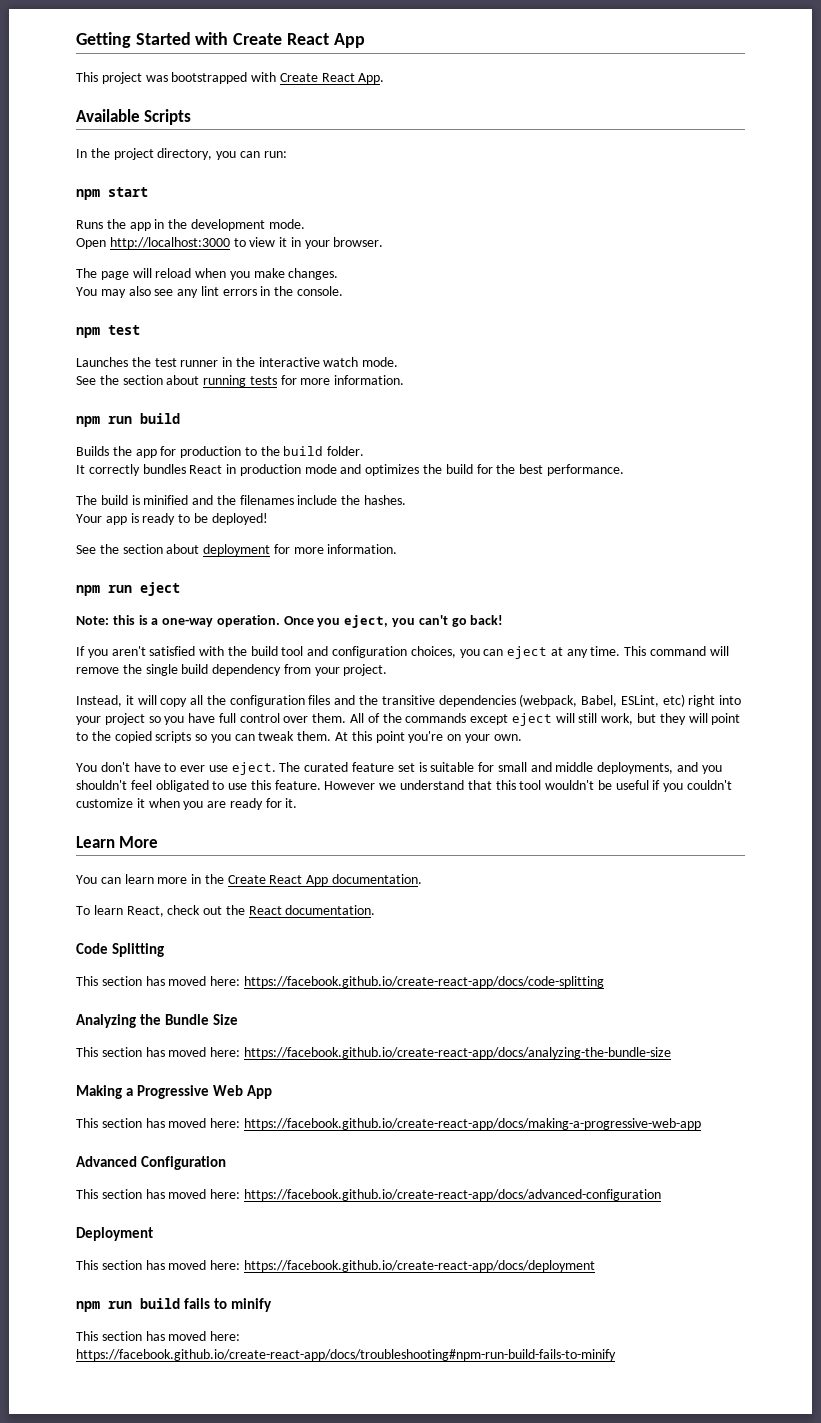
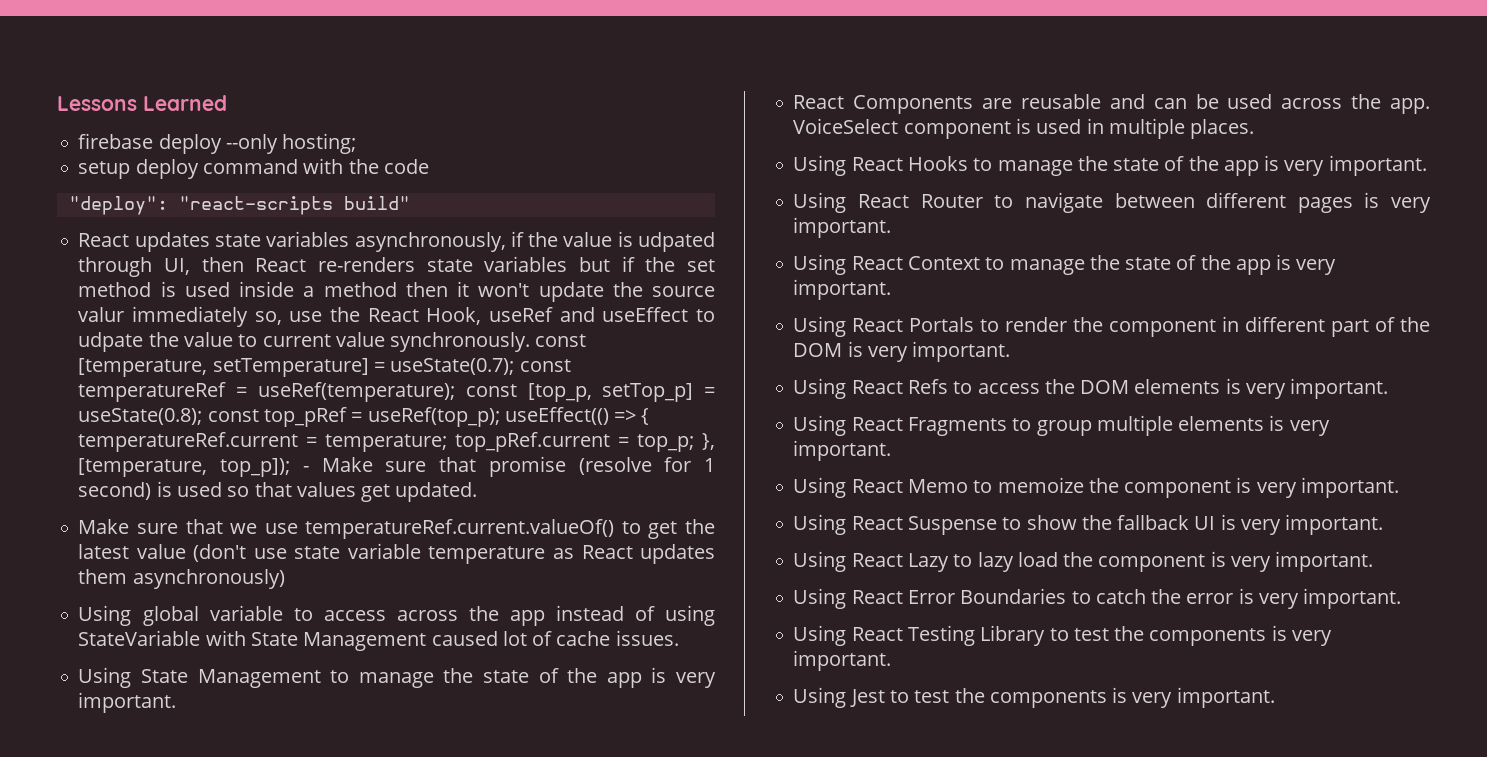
- Getting Started with Create React App
- This project was bootstrapped with Create React App.
- Available Scripts
- In the project directory, you can run:
- npm start
- Runs the app in the development mode.
- Open http://localhost:3000 to view it in your browser.
- The page will reload when you make changes.
- You may also see any lint errors in the console.
- npm test
- Launches the test runner in the interactive watch mode.
- See the section about running tests for more information.
- npm run build
- Builds the app for production to the build folder.
- It correctly bundles React in production mode and optimizes the build for the best performance.
- The build is minified and the filenames include the hashes.
- Your app is ready to be deployed!
- See the section about deployment for more information.
- npm run eject
- Note: this is a one-way operation. Once you eject, you can't go back!
- If you aren't satisfied with the build tool and configuration choices, you can eject at any time. This command will remove the single build dependency from your project.
- Instead, it will copy all the configuration files and the transitive dependencies (webpack, Babel, ESLint, etc) right into your project so you have full control over them. All of the commands except eject will still work, but they will point to the copied scripts so you can tweak them. At this point you're on your own.
- You don't have to ever use eject. The curated feature set is suitable for small and middle deployments, and you shouldn't feel obligated to use this feature. However we understand that this tool wouldn't be useful if you couldn't customize it when you are ready for it.
- Learn More
- You can learn more in the Create React App documentation.
- To learn React, check out the React documentation.
- Code Splitting
- This section has moved here: https://facebook.github.io/create-react-app/docs/code-splitting
- Analyzing the Bundle Size
- This section has moved here: https://facebook.github.io/create-react-app/docs/analyzing-the-bundle-size
- Making a Progressive Web App
- This section has moved here: https://facebook.github.io/create-react-app/docs/making-a-progressive-web-app
- Advanced Configuration
- This section has moved here: https://facebook.github.io/create-react-app/docs/advanced-configuration
- Deployment
- This section has moved here: https://facebook.github.io/create-react-app/docs/deployment
- npm run build fails to minify
- This section has moved here: https://facebook.github.io/create-react-app/docs/troubleshooting#npm-run-build-fails-to-minify
+ Lessons Learned
+ firebase deploy --only hosting;
+ setup deploy command with the code
+ "deploy": "react-scripts build"
+ React updates state variables asynchronously, if the value is udpated through UI, then React re-renders state variables but if the set method is used inside a method then it won't update the source valur immediately so, use the React Hook, useRef and useEffect to udpate the value to current value synchronously. const [temperature, setTemperature] = useState(0.7); const temperatureRef = useRef(temperature); const [top_p, setTop_p] = useState(0.8); const top_pRef = useRef(top_p); useEffect(() => { temperatureRef.current = temperature; top_pRef.current = top_p; }, [temperature, top_p]); - Make sure that promise (resolve for 1 second) is used so that values get updated.
+ Make sure that we use temperatureRef.current.valueOf() to get the latest value (don't use state variable temperature as React updates them asynchronously)
+ Using global variable to access across the app instead of using StateVariable with State Management caused lot of cache issues.
+ Using State Management to manage the state of the app is very important.
+ React Components are reusable and can be used across the app. VoiceSelect component is used in multiple places.
+ Using React Hooks to manage the state of the app is very important.
+ Using React Router to navigate between different pages is very important.
+ Using React Context to manage the state of the app is very important.
+ Using React Portals to render the component in different part of the DOM is very important.
+ Using React Refs to access the DOM elements is very important.
+ Using React Fragments to group multiple elements is very important.
+ Using React Memo to memoize the component is very important.
+ Using React Suspense to show the fallback UI is very important.
+ Using React Lazy to lazy load the component is very important.
+ Using React Error Boundaries to catch the error is very important.
+ Using React Testing Library to test the components is very important.
+ Using Jest to test the components is very important.

